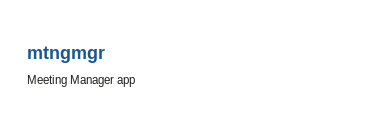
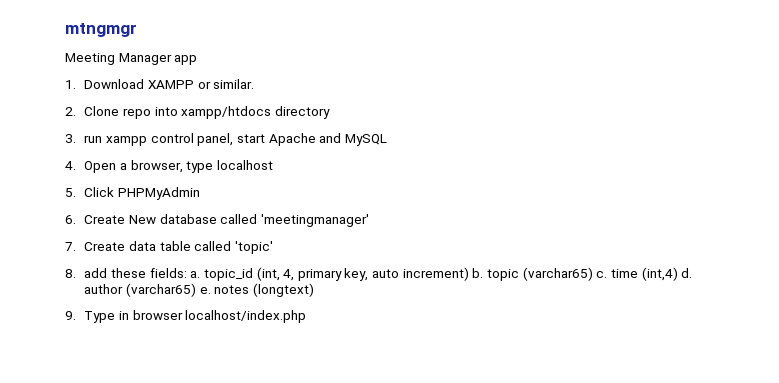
+ 1. Download XAMPP or similar.
+ 2. Clone repo into xampp/htdocs directory
+ 3. run xampp control panel, start Apache and MySQL
+ 4. Open a browser, type localhost
+ 5. Click PHPMyAdmin
+ 6. Create New database called 'meetingmanager'
+ 7. Create data table called 'topic'
+ 8. add these fields: a. topic_id (int, 4, primary key, auto increment) b. topic (varchar65) c. time (int,4) d. author (varchar65) e. notes (longtext)
+ 9. Type in browser localhost/index.php

